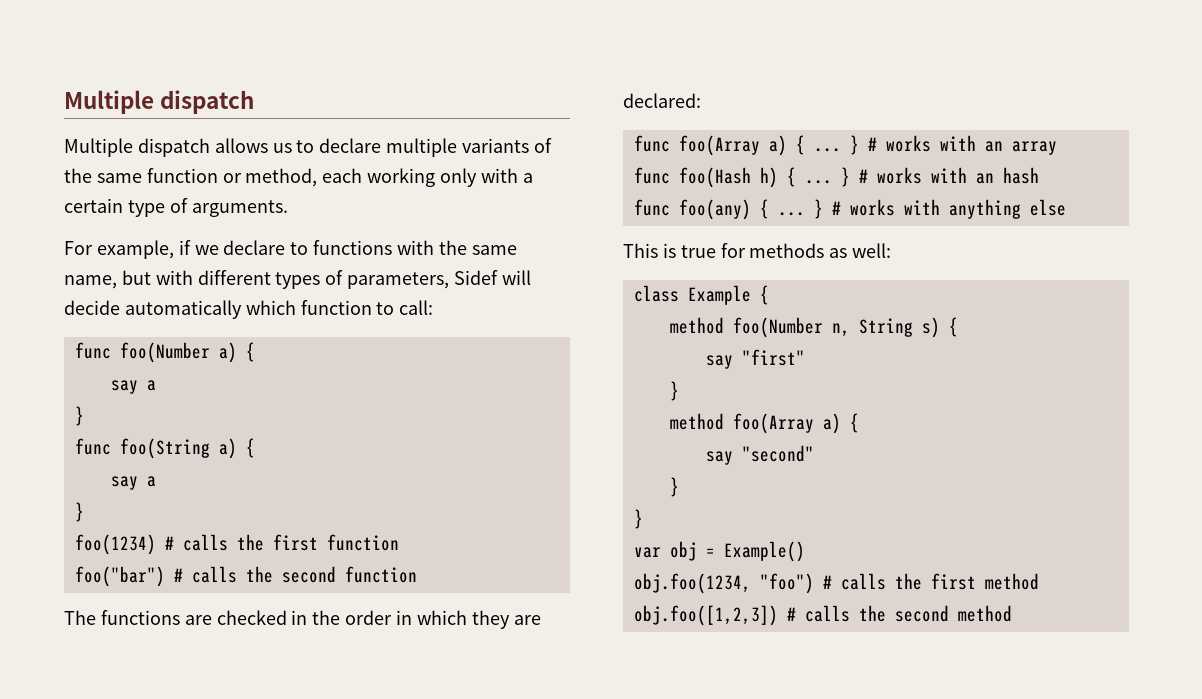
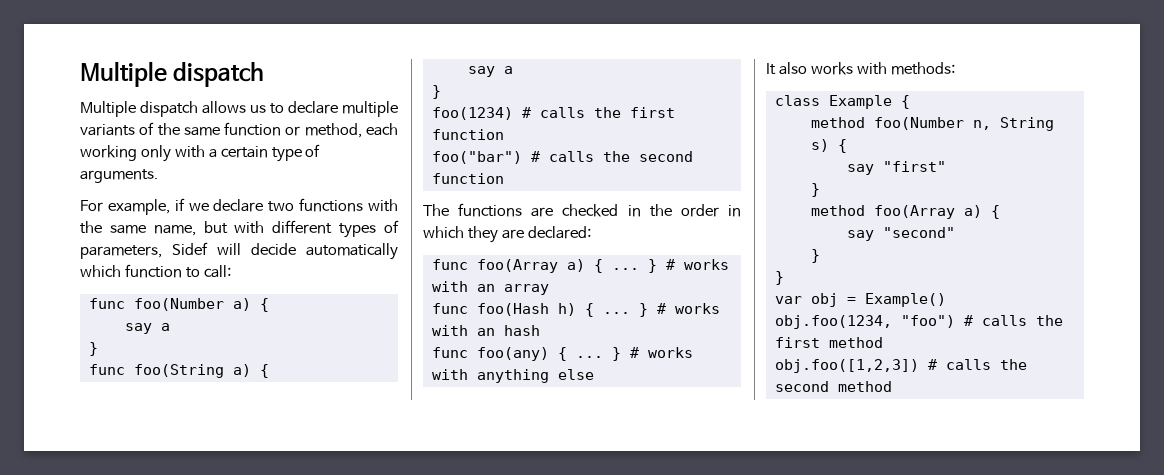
- For example, if we declare to functions with the same name, but with different types of parameters, Sidef will decide automatically which function to call:
+ For example, if we declare two functions with the same name, but with different types of parameters, Sidef will decide automatically which function to call:
- This is true for methods as well:
+ It also works with methods:

